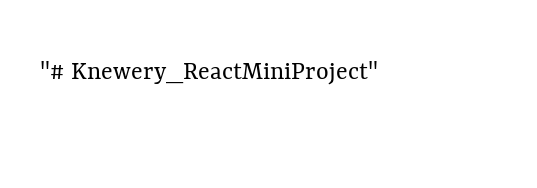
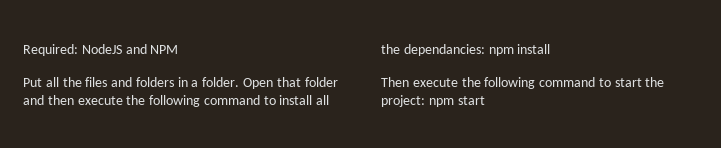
- "# Knewery_ReactMiniProject"
+ Required: NodeJS and NPM
+ Put all the files and folders in a folder. Open that folder and then execute the following command to install all the dependancies: npm install
+ Then execute the following command to start the project: npm start

